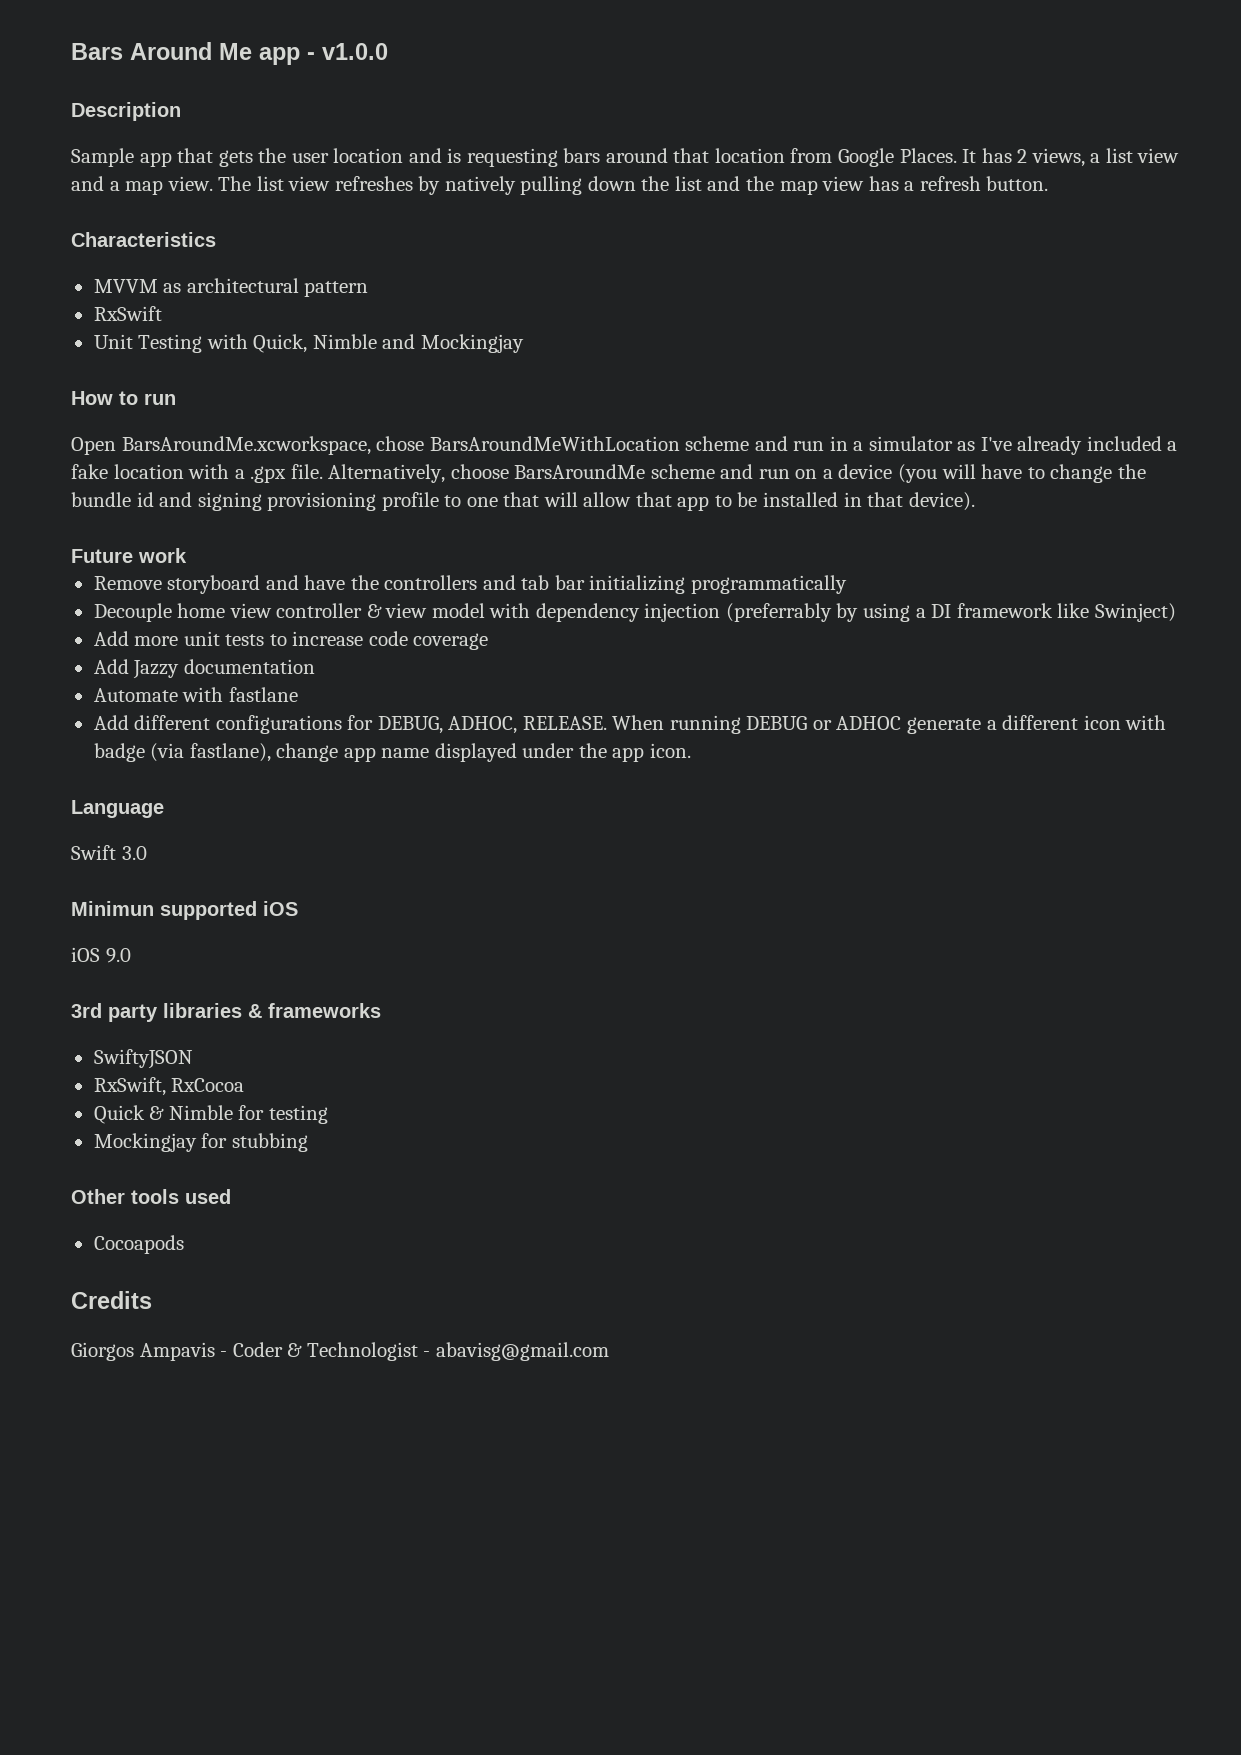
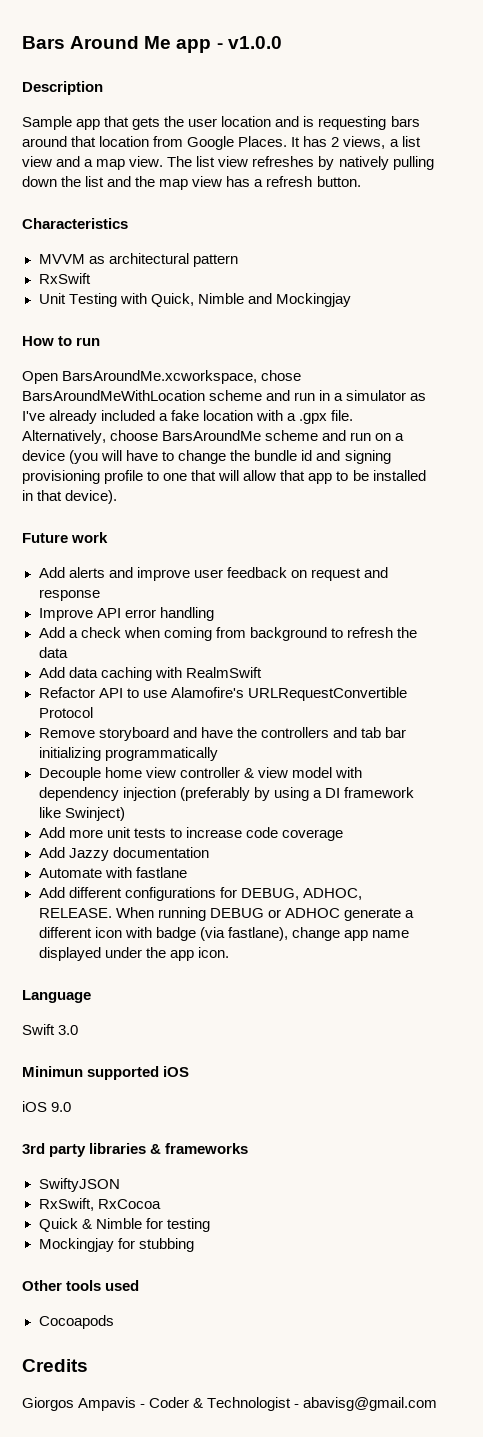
+ Add alerts and improve user feedback on request and response
+ Improve API error handling
+ Add a check when coming from background to refresh the data
+ Add data caching with RealmSwift
+ Refactor API to use Alamofire's URLRequestConvertible Protocol
- Decouple home view controller & view model with dependency injection (preferrably by using a DI framework like Swinject)
+ Decouple home view controller & view model with dependency injection (preferably by using a DI framework like Swinject)

